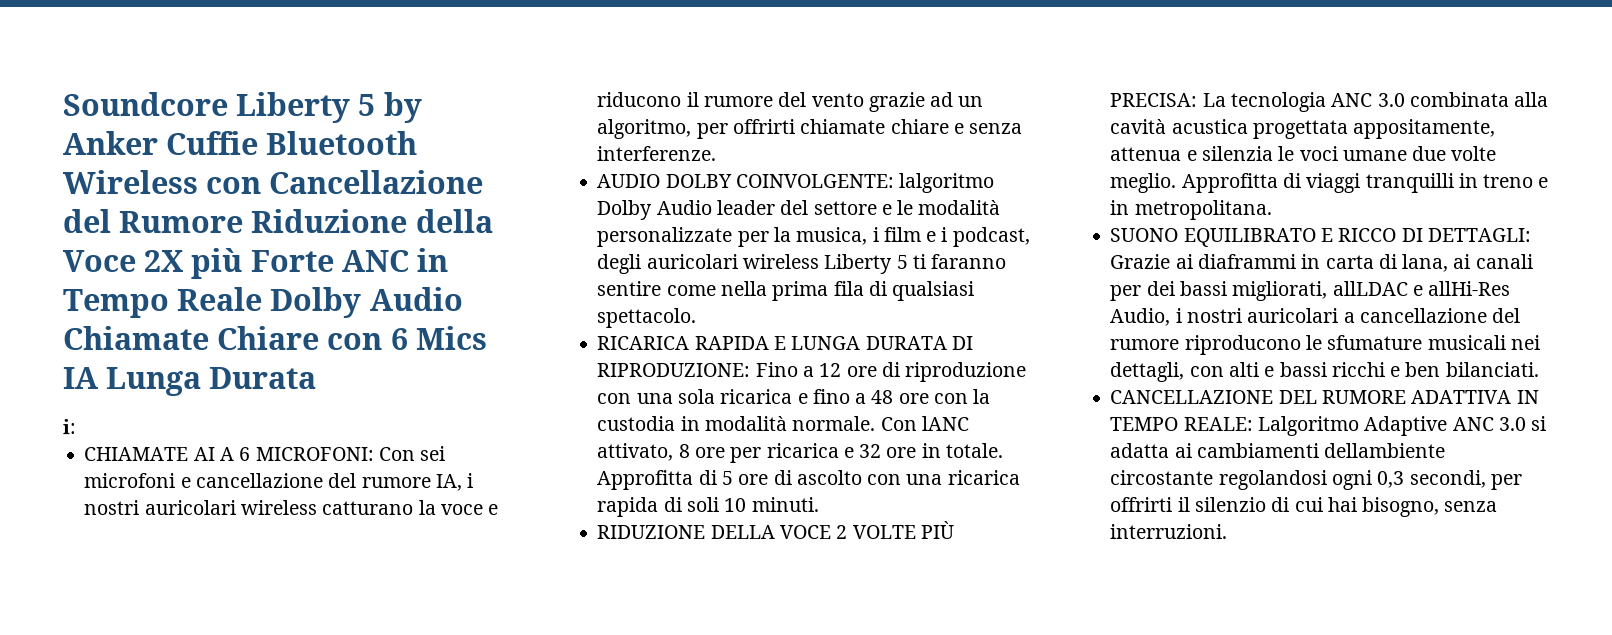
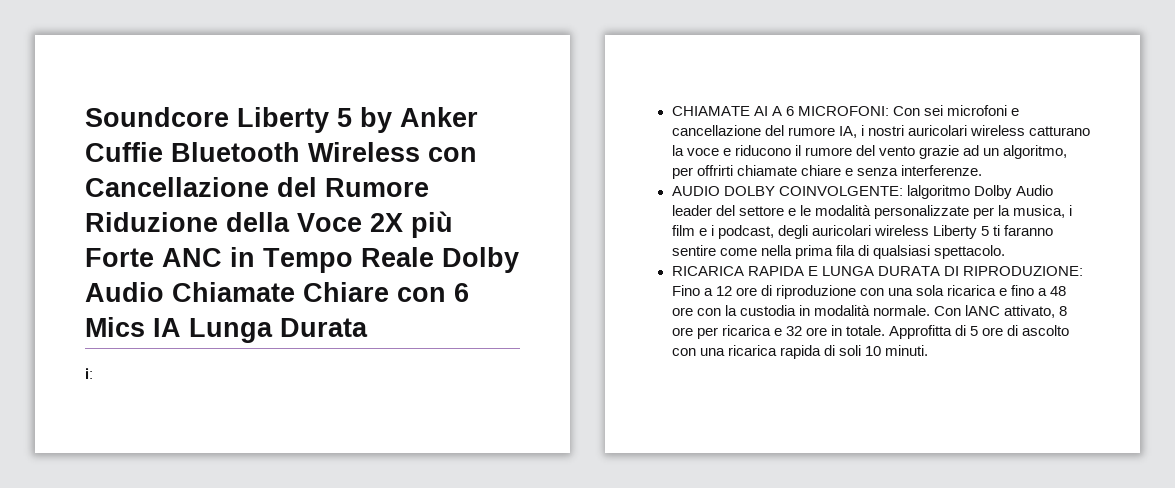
- RIDUZIONE DELLA VOCE 2 VOLTE PIÙ PRECISA: La tecnologia ANC 3.0 combinata alla cavità acustica progettata appositamente, attenua e silenzia le voci umane due volte meglio. Approfitta di viaggi tranquilli in treno e in metropolitana.
- SUONO EQUILIBRATO E RICCO DI DETTAGLI: Grazie ai diaframmi in carta di lana, ai canali per dei bassi migliorati, allLDAC e allHi-Res Audio, i nostri auricolari a cancellazione del rumore riproducono le sfumature musicali nei dettagli, con alti e bassi ricchi e ben bilanciati.
- CANCELLAZIONE DEL RUMORE ADATTIVA IN TEMPO REALE: Lalgoritmo Adaptive ANC 3.0 si adatta ai cambiamenti dellambiente circostante regolandosi ogni 0,3 secondi, per offrirti il silenzio di cui hai bisogno, senza interruzioni.

